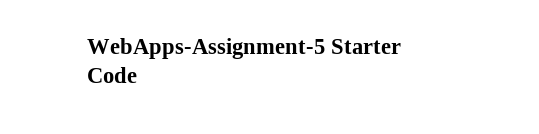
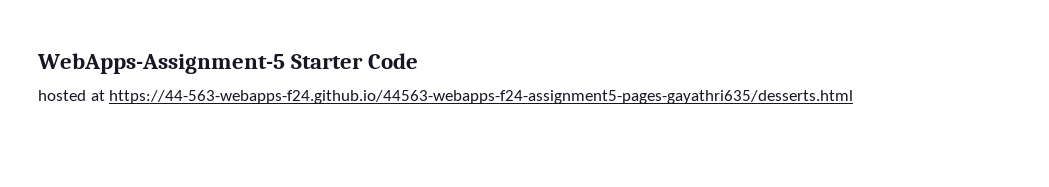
+ hosted at https://44-563-webapps-f24.github.io/44563-webapps-f24-assignment5-pages-gayathri635/desserts.html

